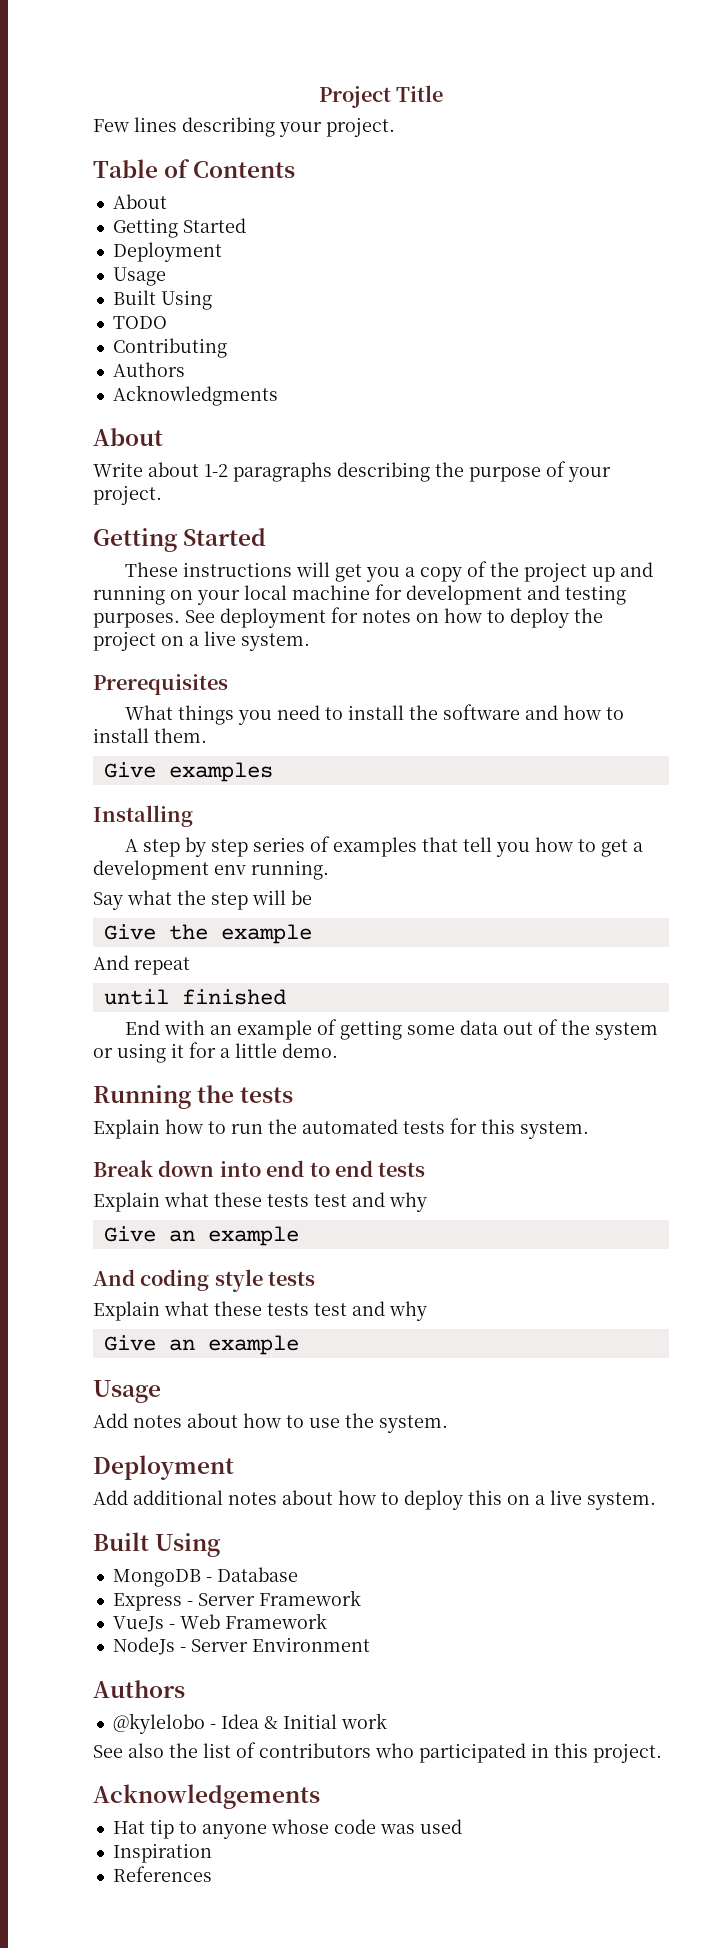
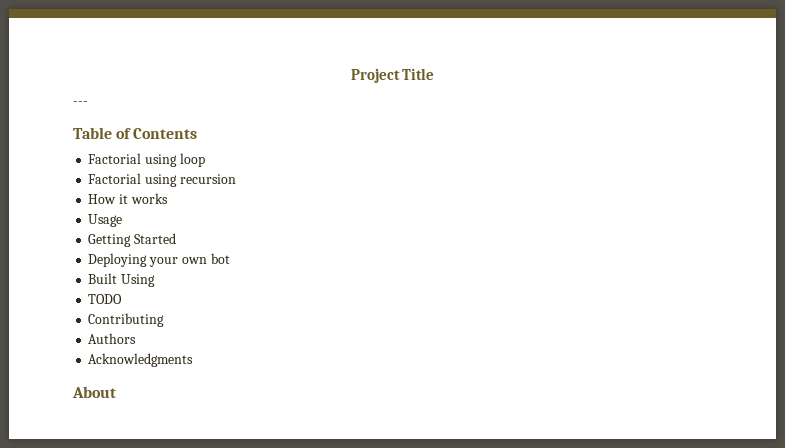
- Few lines describing your project.
+ ---
  Table of Contents
- About
+ Factorial using loop
+ Factorial using recursion
+ How it works
+ Usage
  Getting Started
- Deployment
- Usage
+ Deploying your own bot
- Write about 1-2 paragraphs describing the purpose of your project.
- Getting Started
- These instructions will get you a copy of the project up and running on your local machine for development and testing purposes. See deployment for notes on how to deploy the project on a live system.
- Prerequisites
- What things you need to install the software and how to install them.
- Give examples
- Installing
- A step by step series of examples that tell you how to get a development env running.
- Say what the step will be
- Give the example
- And repeat
- until finished
- End with an example of getting some data out of the system or using it for a little demo.
- Running the tests
- Explain how to run the automated tests for this system.
- Break down into end to end tests
- Explain what these tests test and why
- Give an example
- And coding style tests
- Explain what these tests test and why
- Give an example
- Usage
- Add notes about how to use the system.
- Deployment
- Add additional notes about how to deploy this on a live system.
- Built Using
- MongoDB - Database
- Express - Server Framework
- VueJs - Web Framework
- NodeJs - Server Environment
- Authors
- @kylelobo - Idea & Initial work
- See also the list of contributors who participated in this project.
- Acknowledgements
- Hat tip to anyone whose code was used
- Inspiration
- References

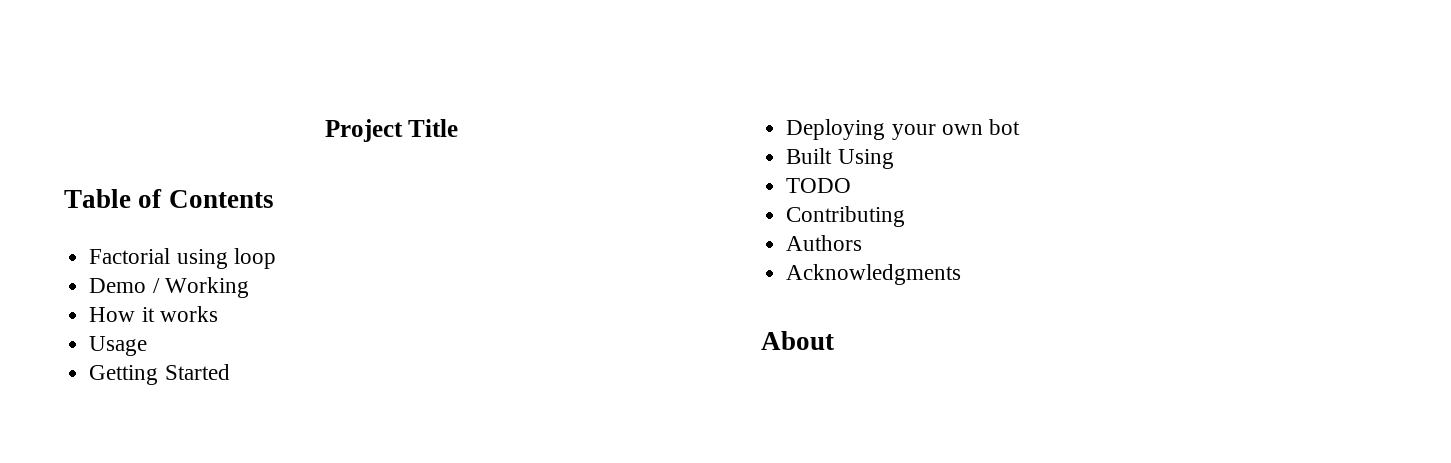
- ---
- Factorial using recursion
+ Demo / Working

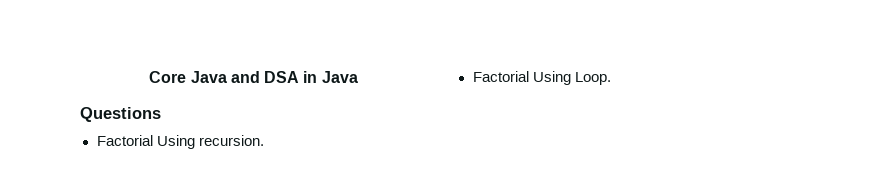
- Project Title
- Table of Contents
- Factorial using loop
- Demo / Working
- How it works
- Usage
- Getting Started
- Deploying your own bot
- Built Using
- TODO
- Contributing
- Authors
- Acknowledgments
- About
+ Core Java and DSA in Java
+ Questions
+ Factorial Using recursion.
+ Factorial Using Loop.

